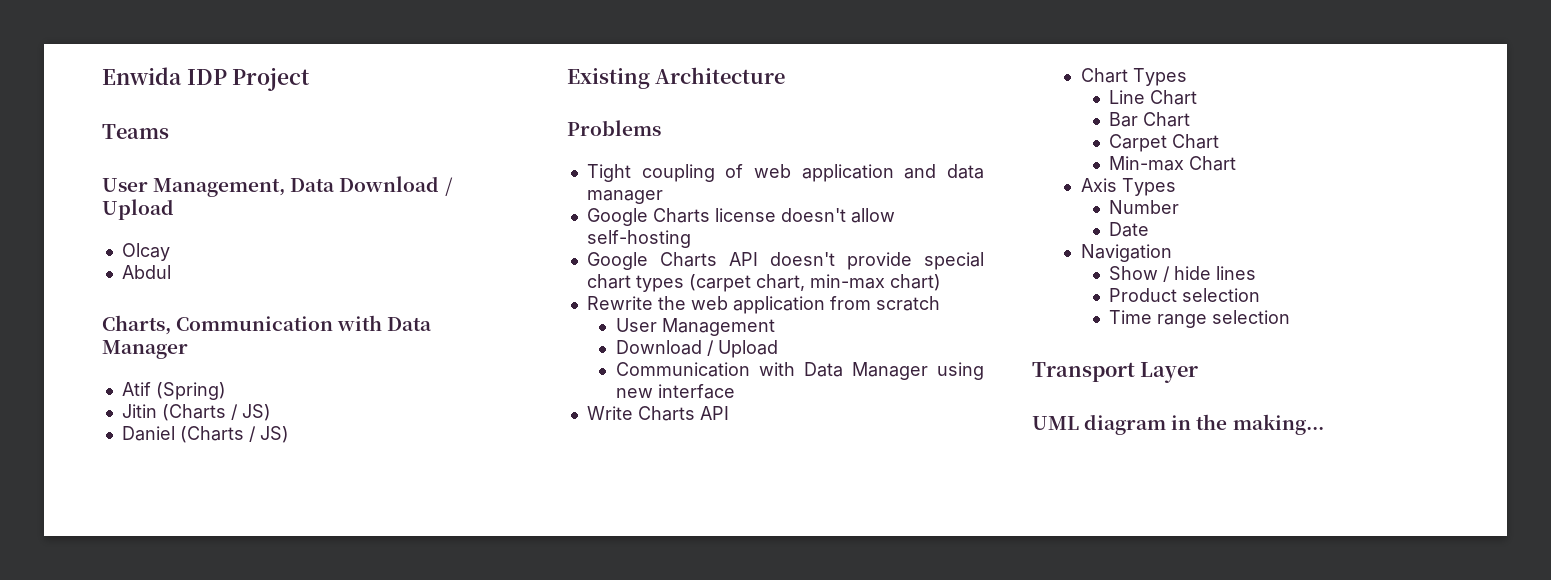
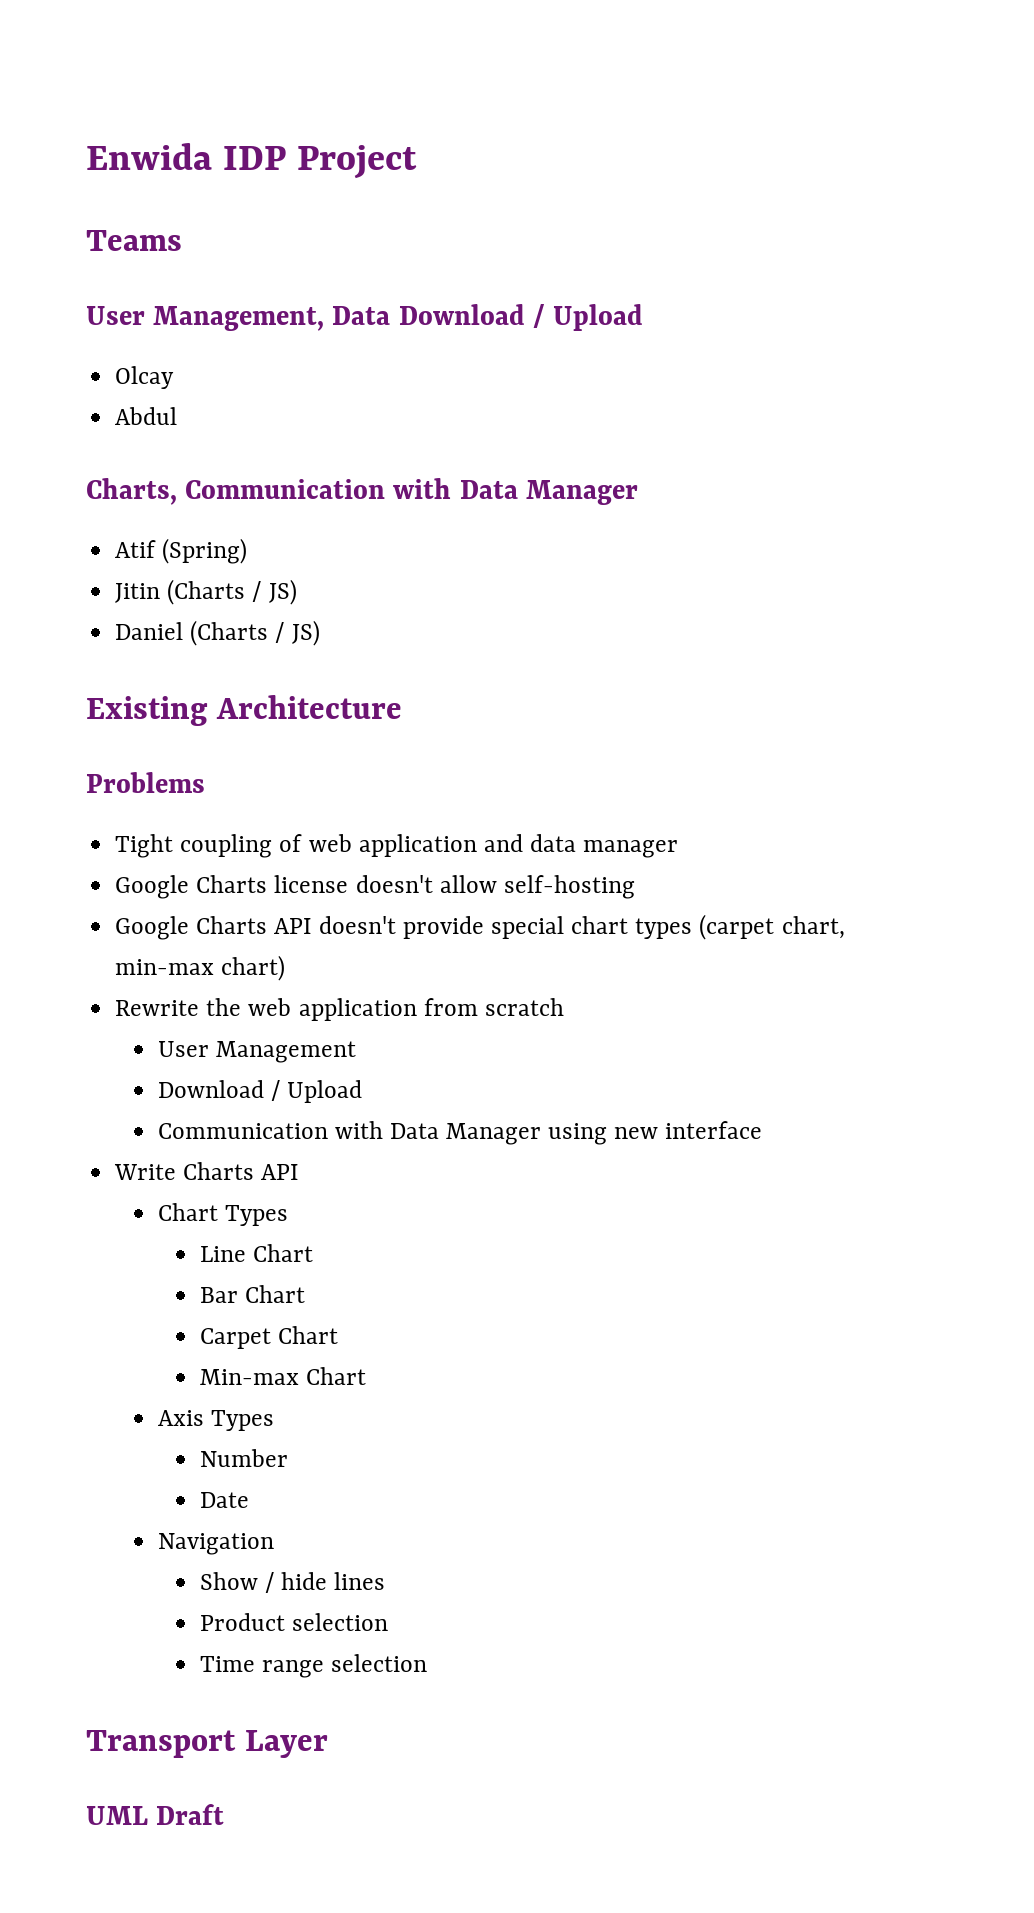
- UML diagram in the making...
+ UML Draft

